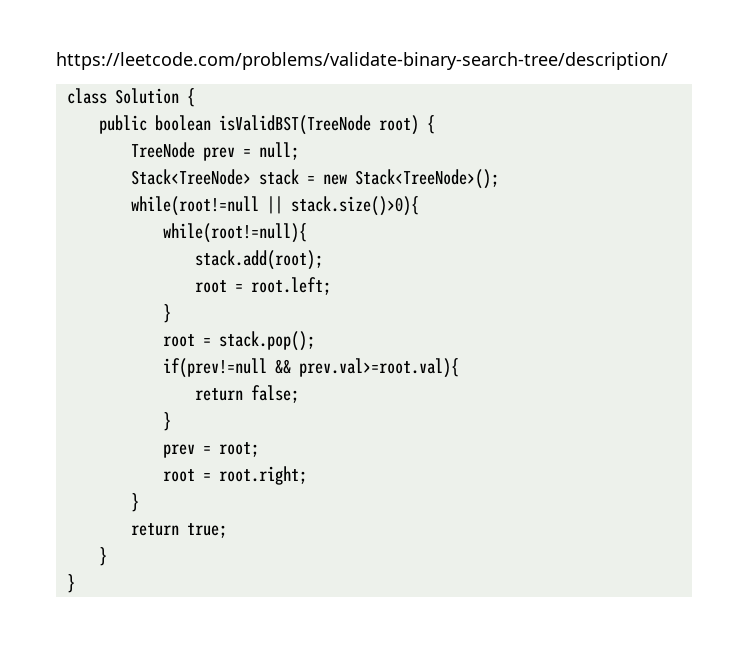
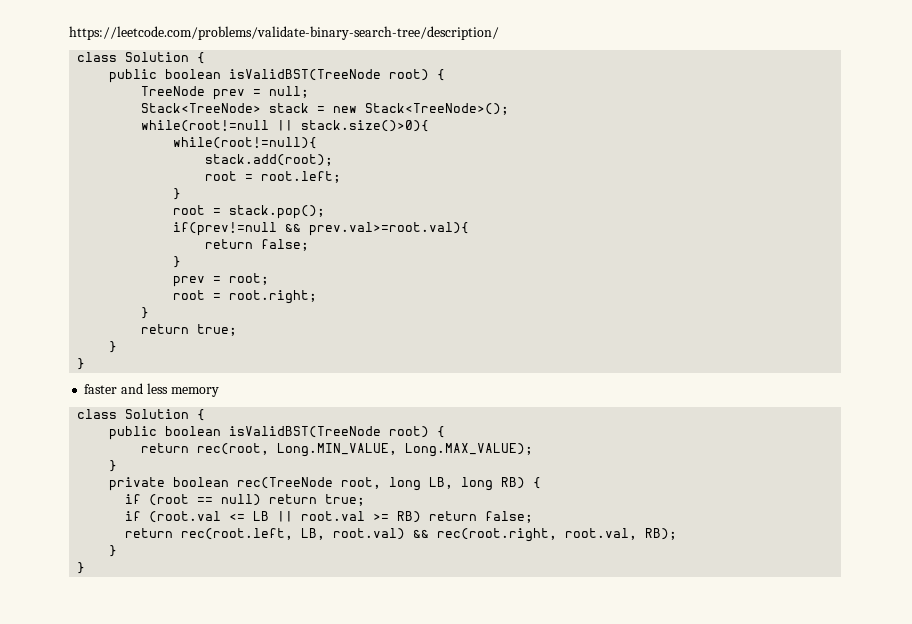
+ faster and less memory
+ class Solution {
+ public boolean isValidBST(TreeNode root) {
+ return rec(root, Long.MIN_VALUE, Long.MAX_VALUE);
+ }
+ private boolean rec(TreeNode root, long LB, long RB) {
+ if (root == null) return true;
+ if (root.val <= LB || root.val >= RB) return false;
+ return rec(root.left, LB, root.val) && rec(root.right, root.val, RB);
+ }
+ }

